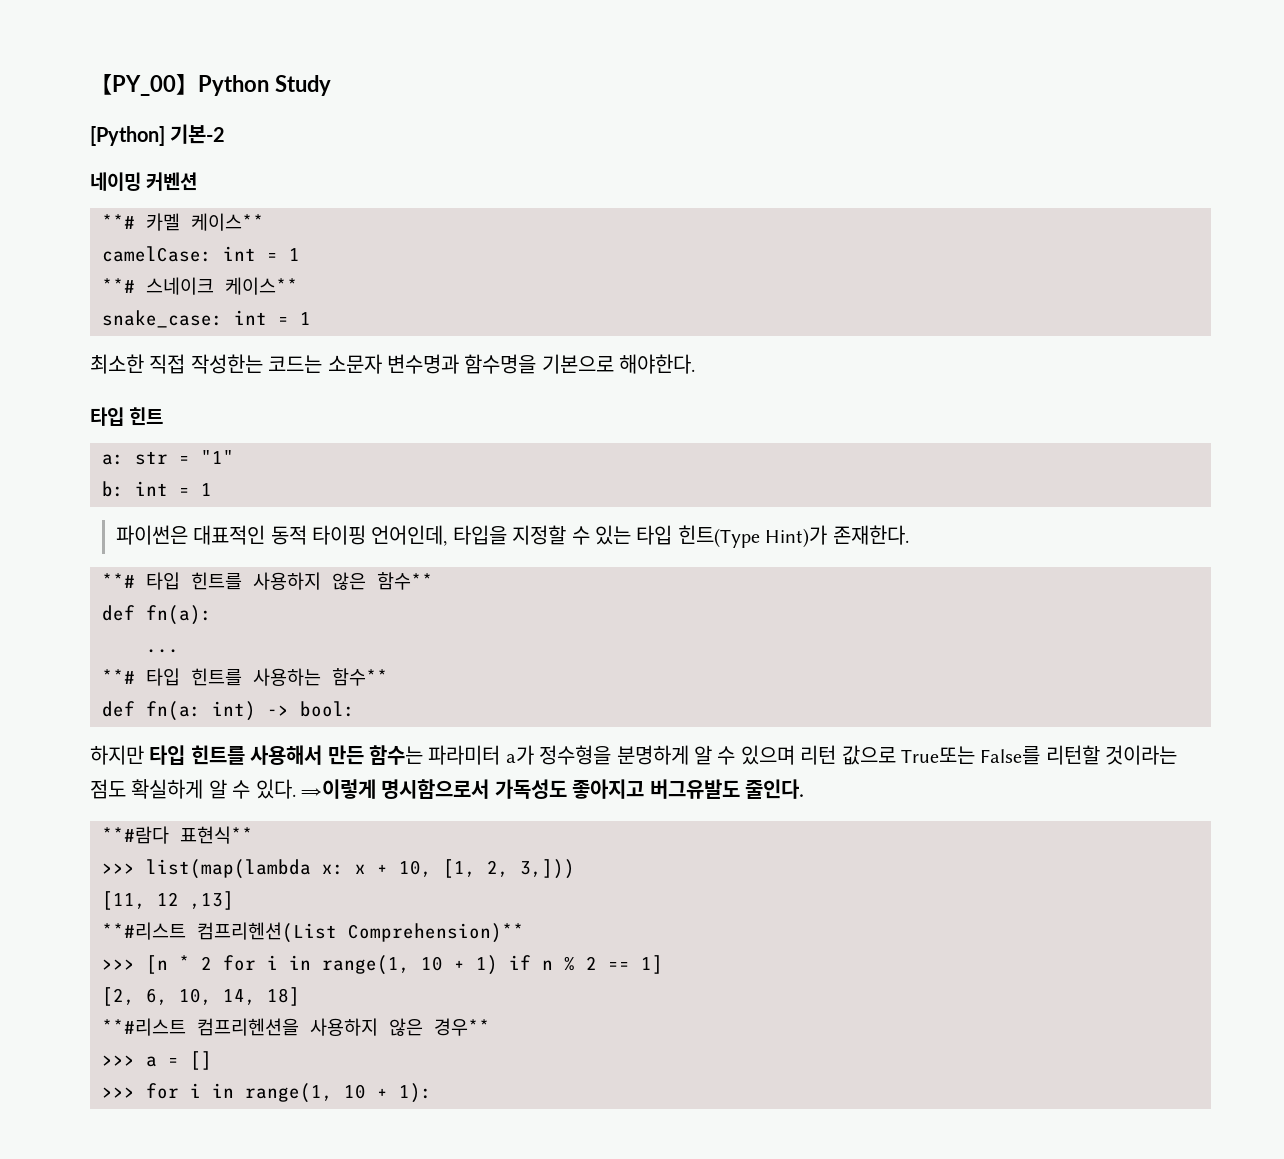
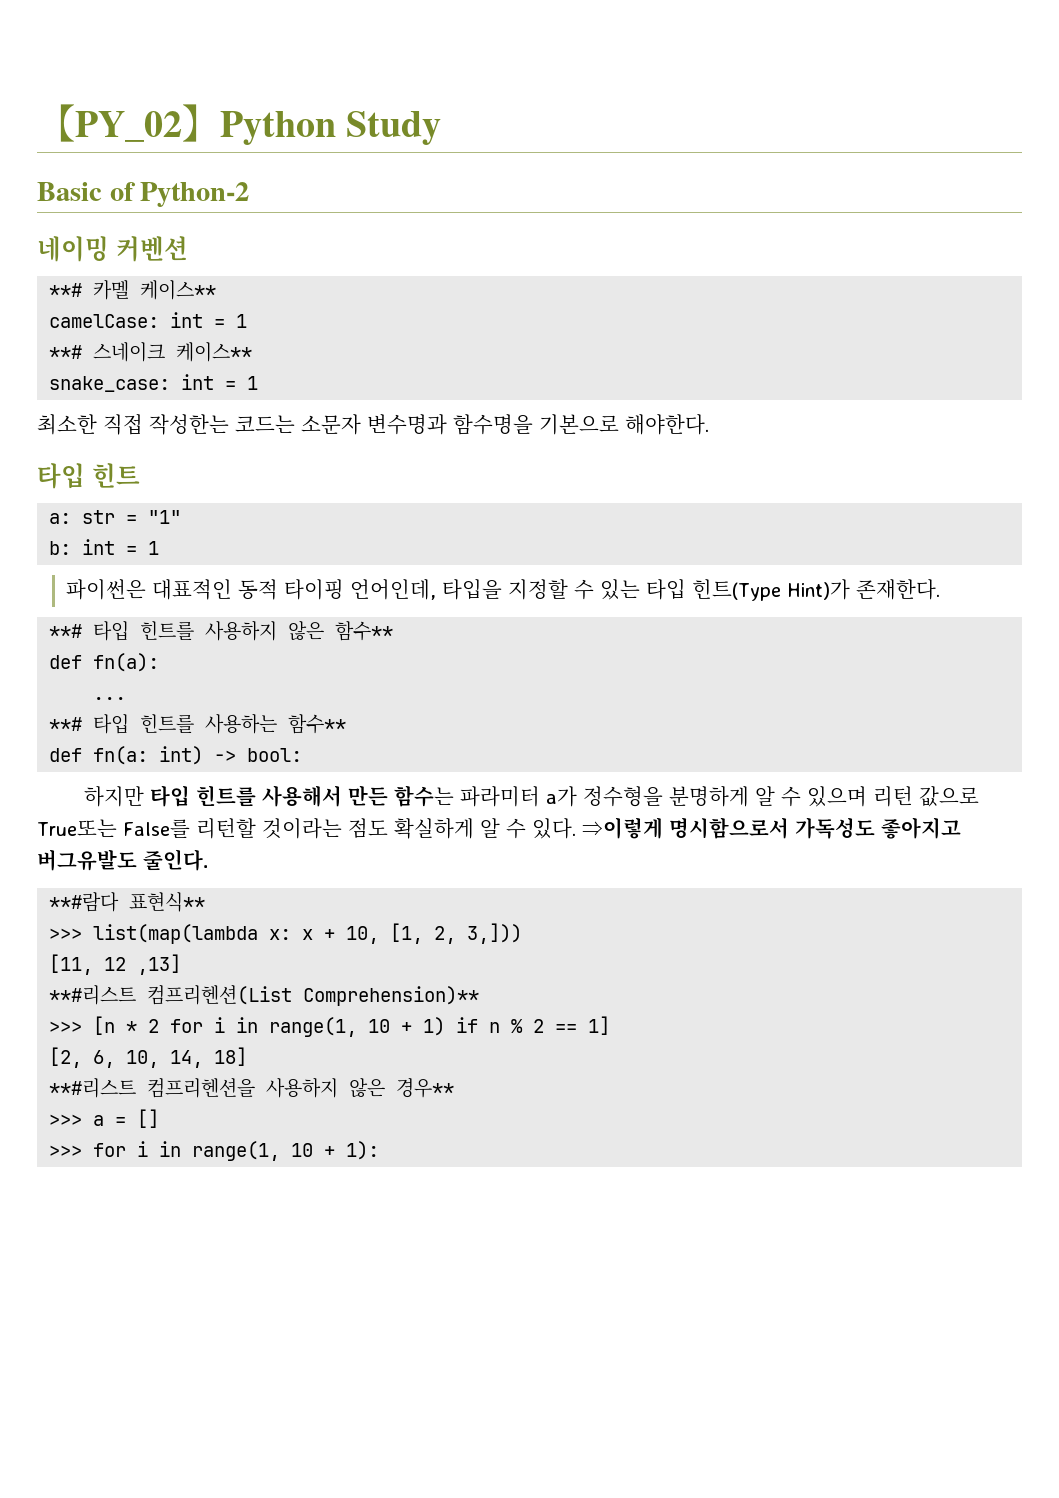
- 【PY_00】Python Study
+ 【PY_02】Python Study
- [Python] 기본-2
+ Basic of Python-2

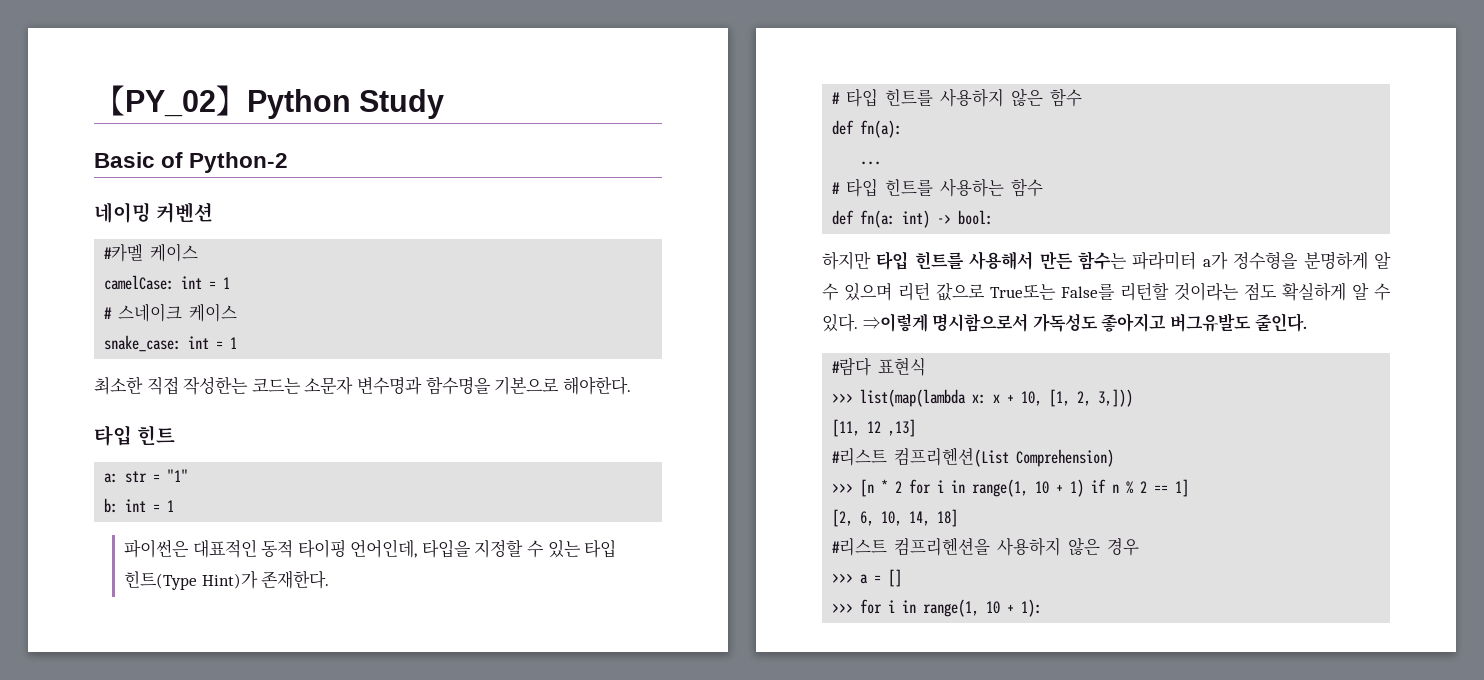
- **# 카멜 케이스**
+ #카멜 케이스
- **# 스네이크 케이스**
+ # 스네이크 케이스
- **# 타입 힌트를 사용하지 않은 함수**
+ # 타입 힌트를 사용하지 않은 함수
- **# 타입 힌트를 사용하는 함수**
+ # 타입 힌트를 사용하는 함수
- **#람다 표현식**
+ #람다 표현식
- **#리스트 컴프리헨션(List Comprehension)**
+ #리스트 컴프리헨션(List Comprehension)
- **#리스트 컴프리헨션을 사용하지 않은 경우**
+ #리스트 컴프리헨션을 사용하지 않은 경우

